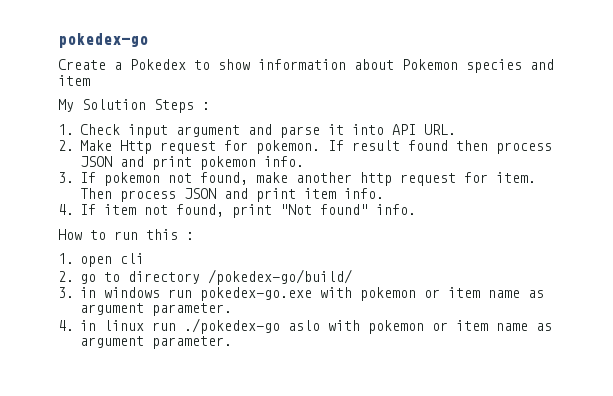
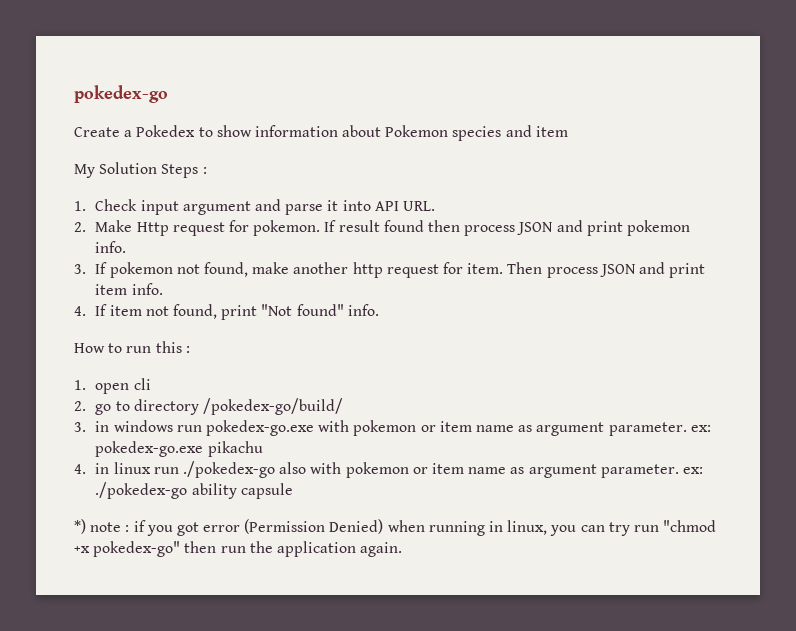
- 3. in windows run pokedex-go.exe with pokemon or item name as argument parameter.
+ 3. in windows run pokedex-go.exe with pokemon or item name as argument parameter. ex: pokedex-go.exe pikachu
- 4. in linux run ./pokedex-go aslo with pokemon or item name as argument parameter.
+ 4. in linux run ./pokedex-go also with pokemon or item name as argument parameter. ex: ./pokedex-go ability capsule
+ *) note : if you got error (Permission Denied) when running in linux, you can try run "chmod +x pokedex-go" then run the application again.

